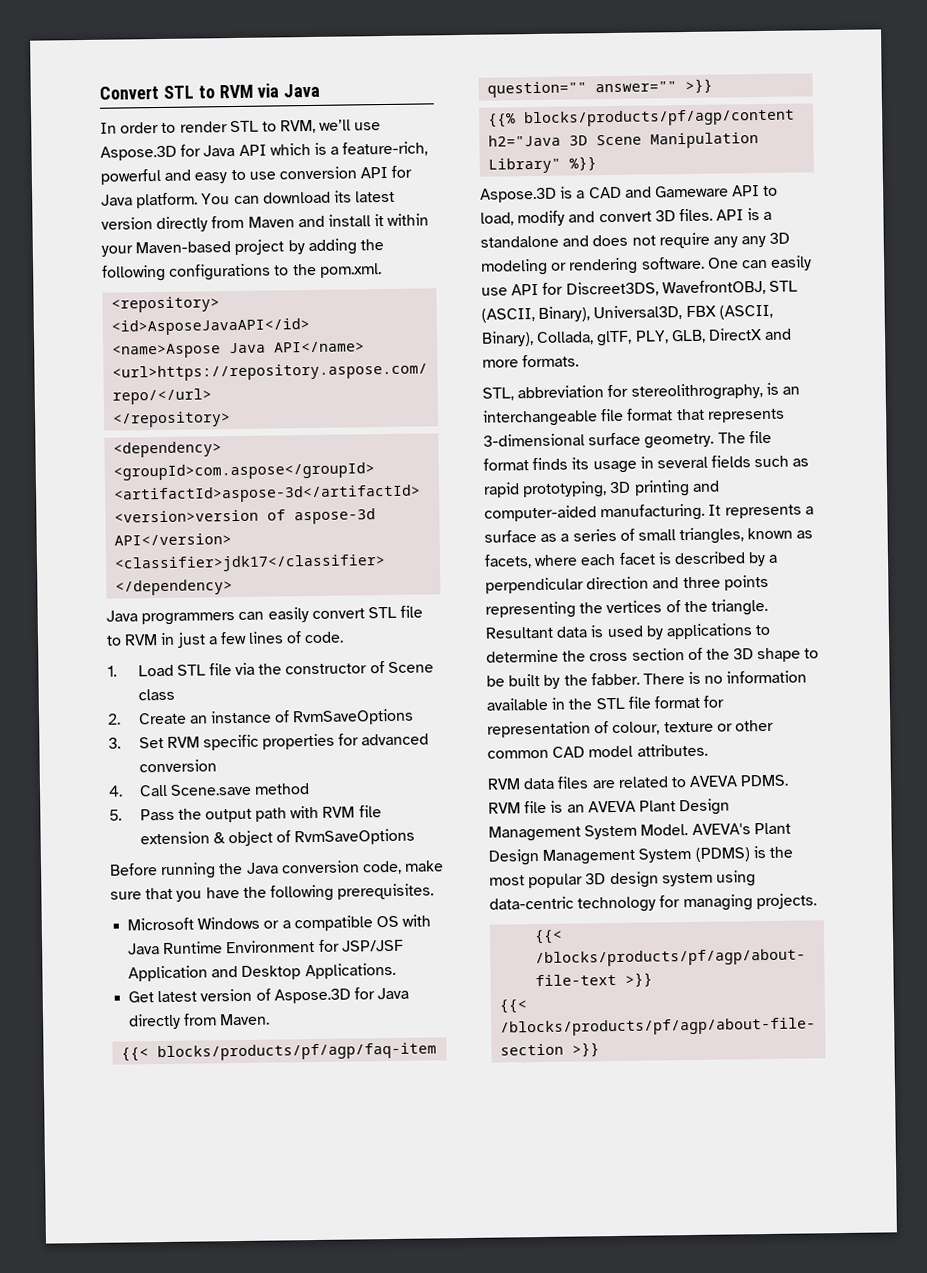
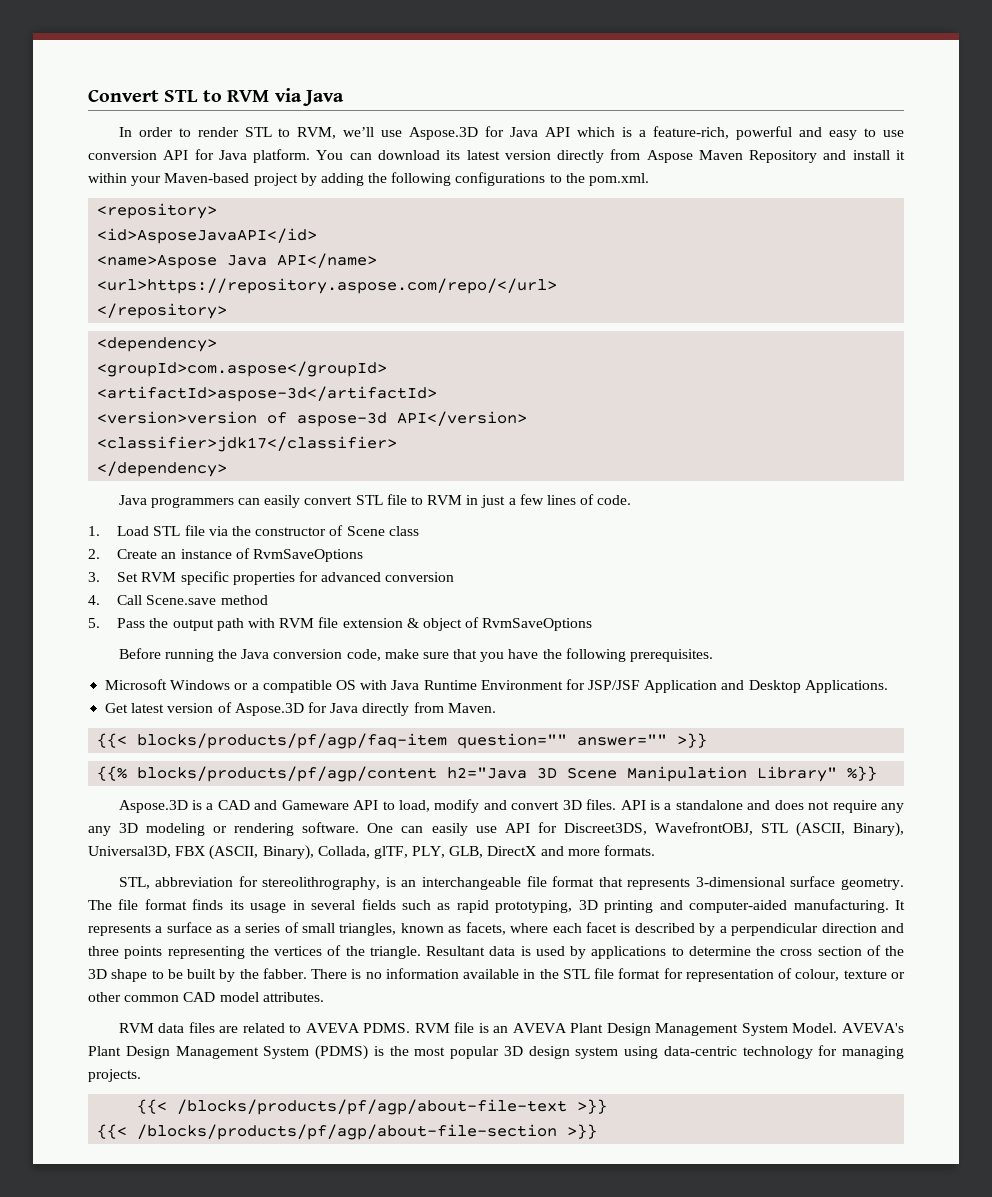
- You can download its latest version directly from Maven and install it within your Maven-based project by adding the following configurations to the pom.xml.
+ You can download its latest version directly from Aspose Maven Repository and install it within your Maven-based project by adding the following configurations to the pom.xml.

